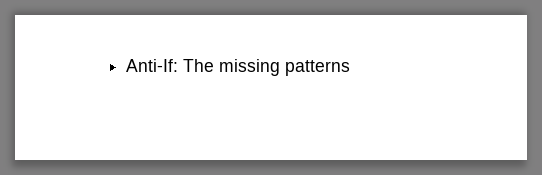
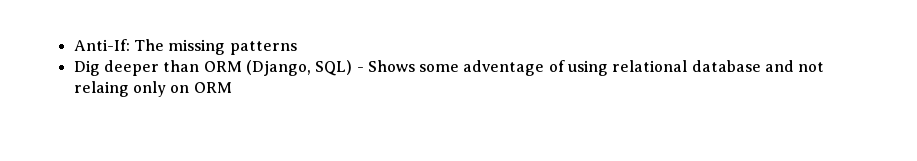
+ Dig deeper than ORM (Django, SQL) - Shows some adventage of using relational database and not relaing only on ORM

